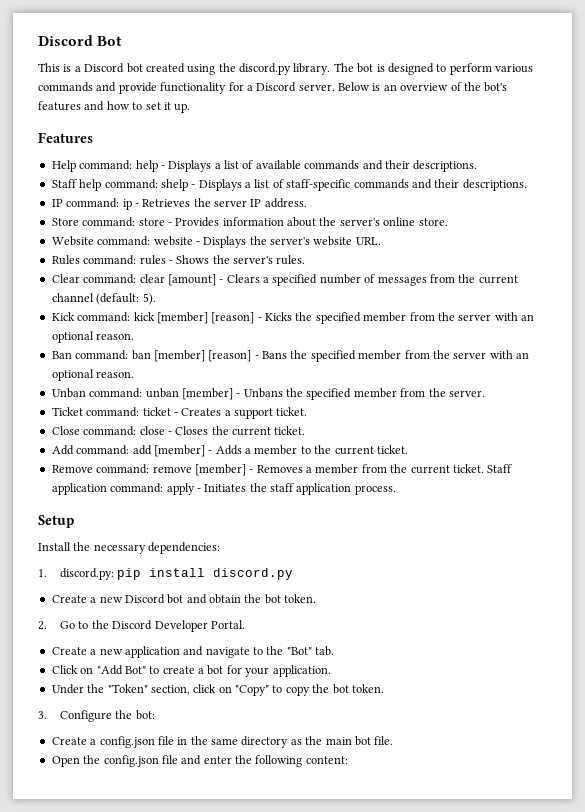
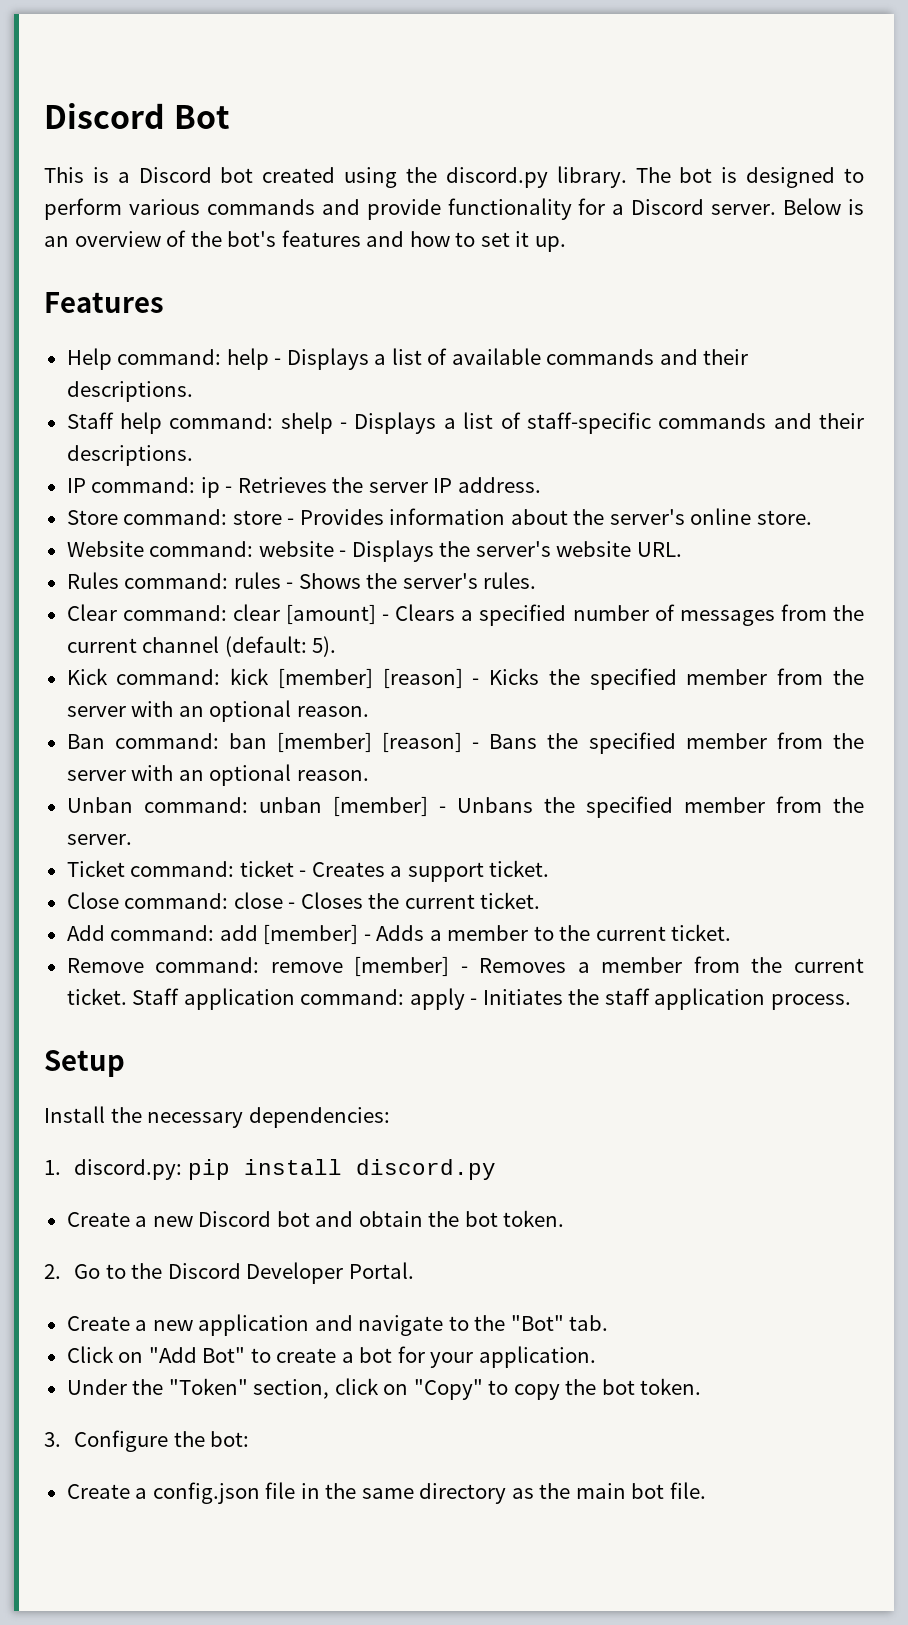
- Open the config.json file and enter the following content:

